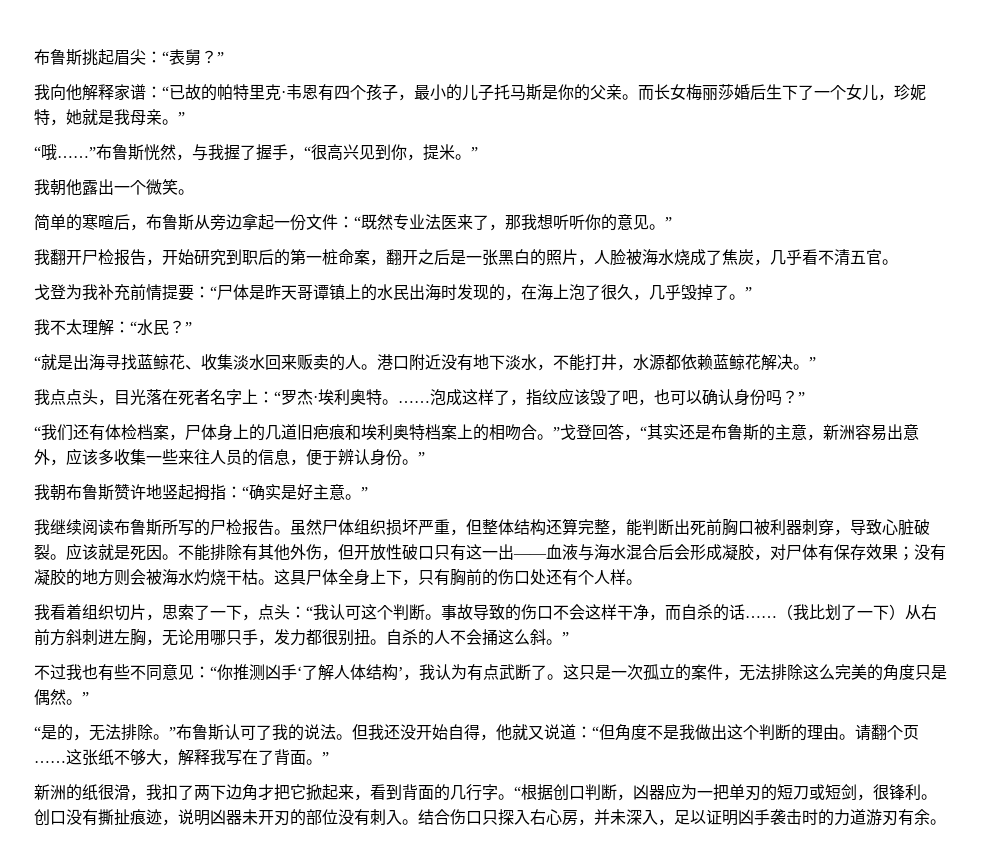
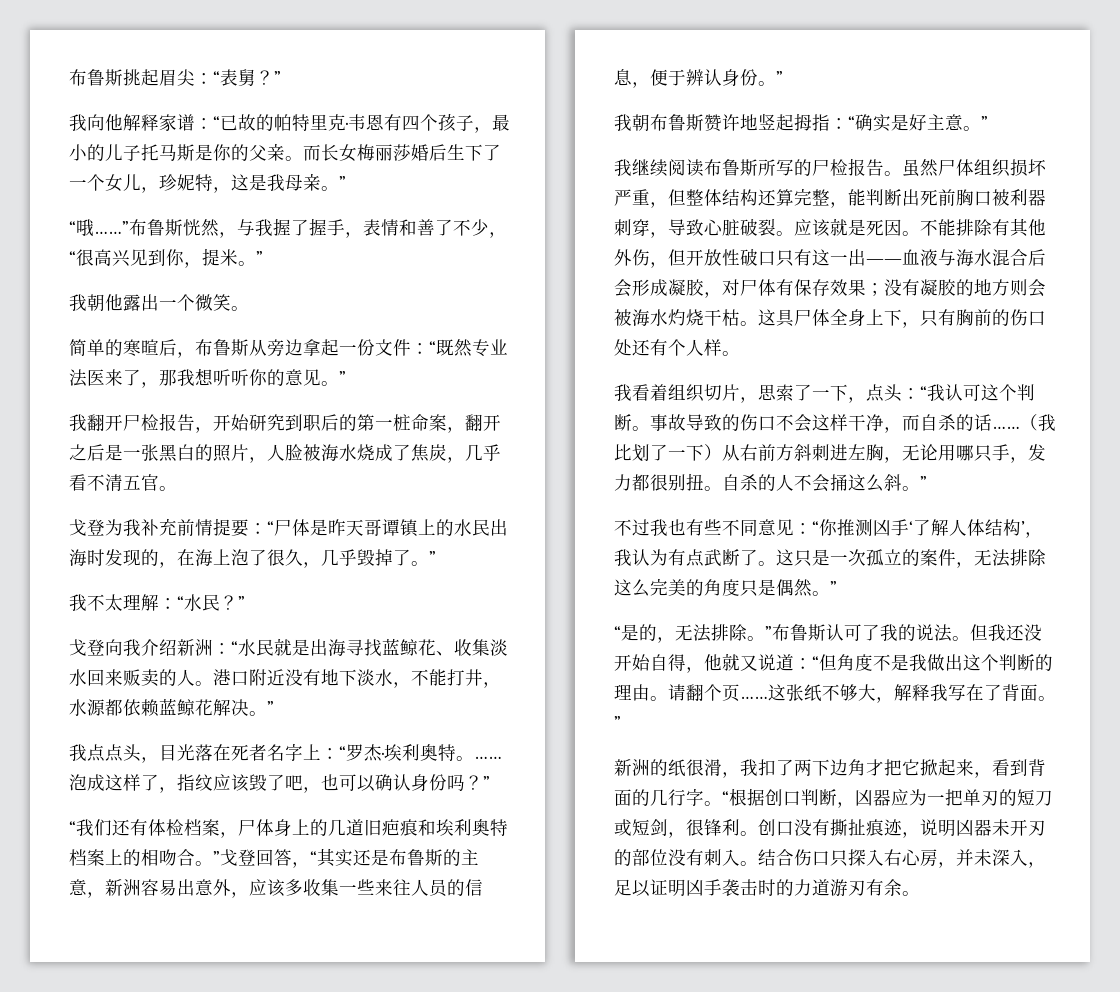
- 而长女梅丽莎婚后生下了一个女儿，珍妮特，她就是我母亲。”
+ 而长女梅丽莎婚后生下了一个女儿，珍妮特，这是我母亲。”
- 布鲁斯恍然，与我握了握手，“很高兴见到你，提米。”
+ 布鲁斯恍然，与我握了握手，表情和善了不少，“很高兴见到你，提米。”
- “就是出海寻找蓝鲸花、收集淡水回来贩卖的人。
+ 戈登向我介绍新洲：“水民就是出海寻找蓝鲸花、收集淡水回来贩卖的人。

